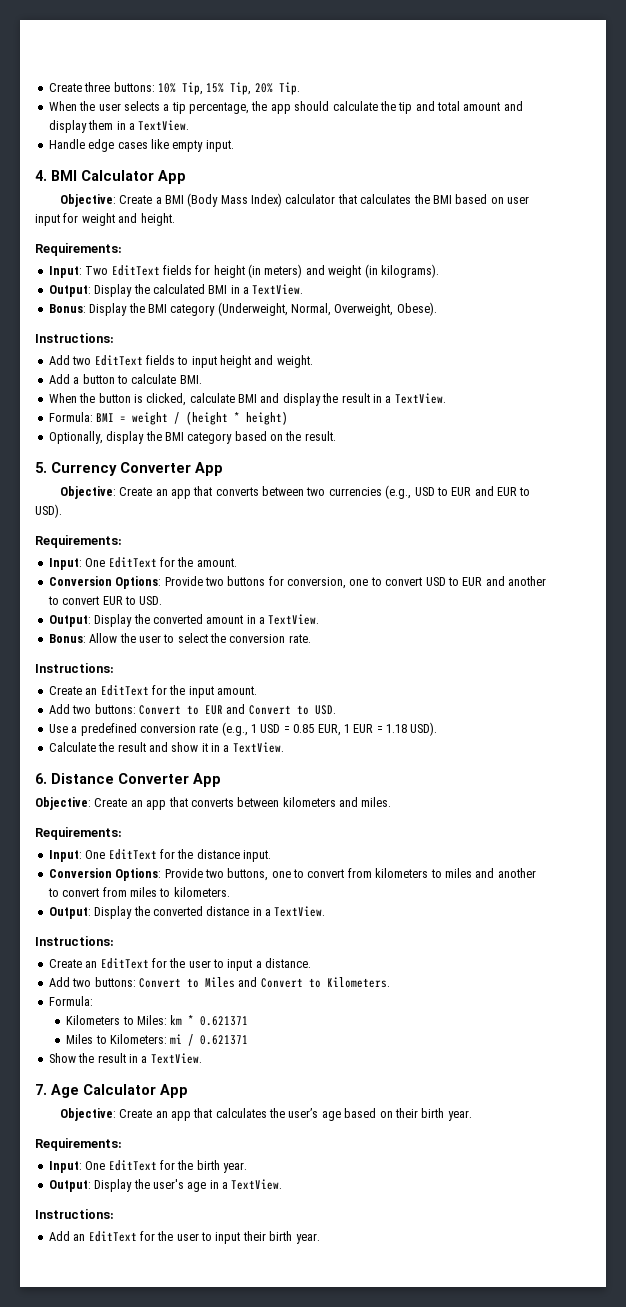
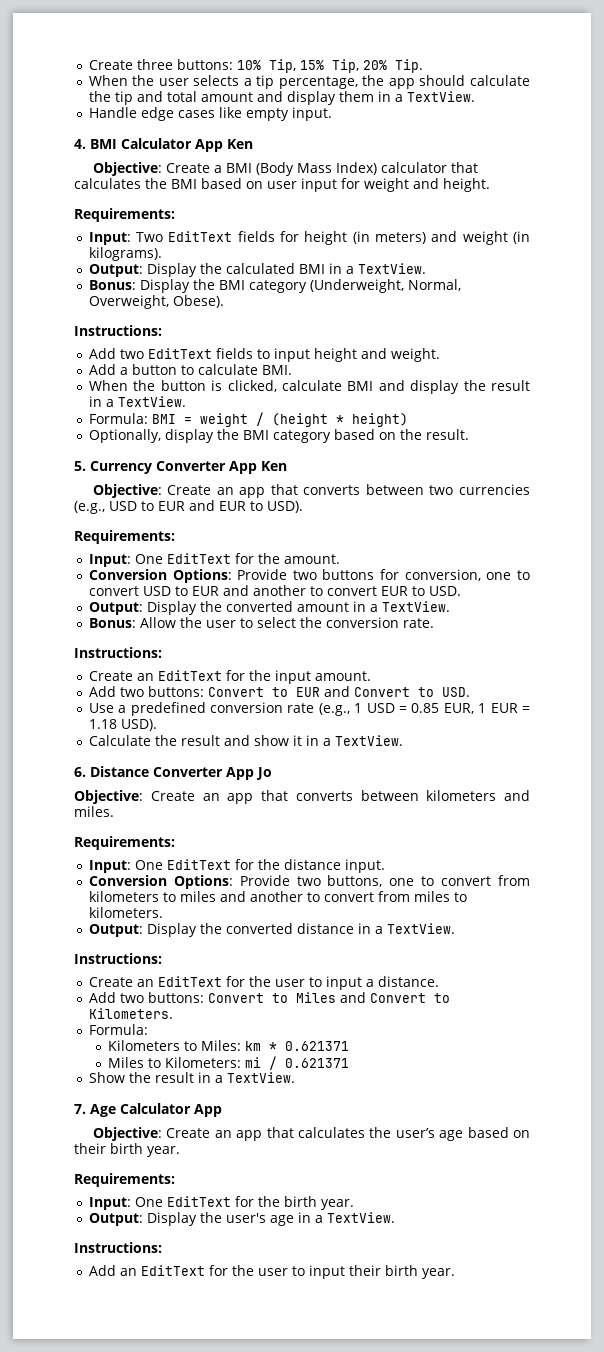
- 4. BMI Calculator App
+ 4. BMI Calculator App Ken
- 5. Currency Converter App
+ 5. Currency Converter App Ken
- 6. Distance Converter App
+ 6. Distance Converter App Jo

